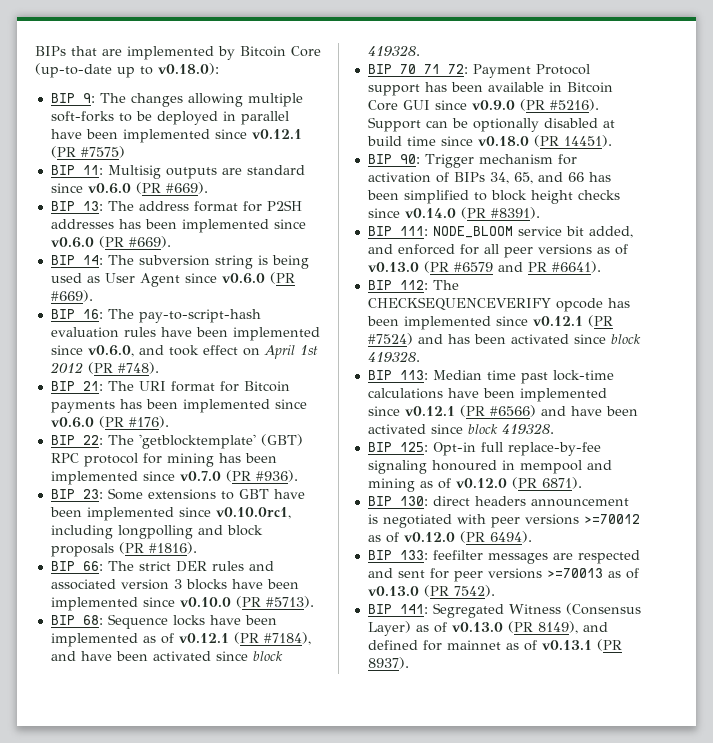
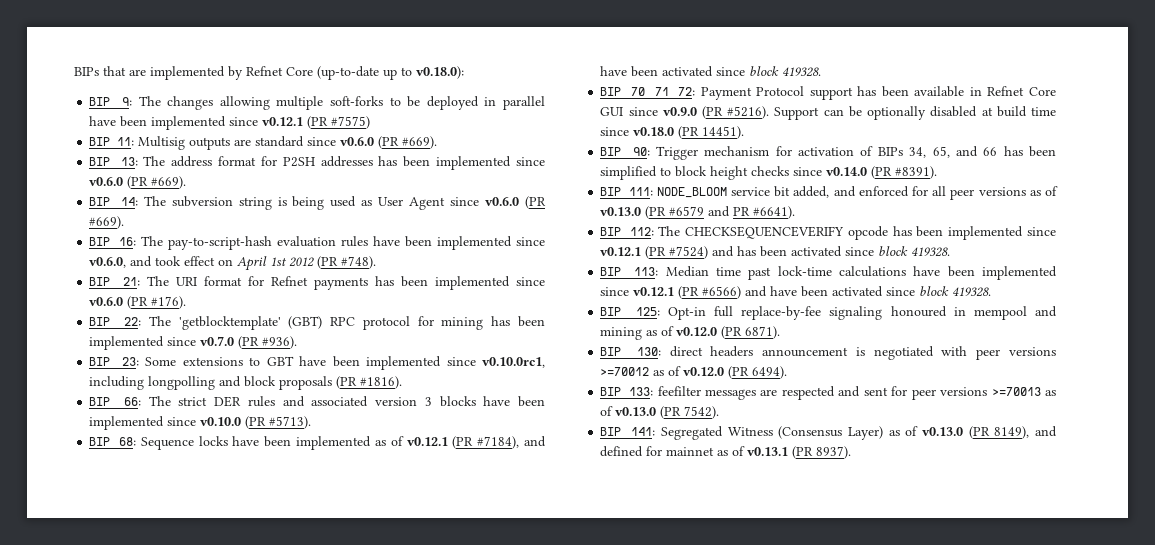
- BIPs that are implemented by Bitcoin Core (up-to-date up to v0.18.0):
+ BIPs that are implemented by Refnet Core (up-to-date up to v0.18.0):
- BIP 21: The URI format for Bitcoin payments has been implemented since v0.6.0 (PR #176).
+ BIP 21: The URI format for Refnet payments has been implemented since v0.6.0 (PR #176).
- BIP 70 71 72: Payment Protocol support has been available in Bitcoin Core GUI since v0.9.0 (PR #5216).
+ BIP 70 71 72: Payment Protocol support has been available in Refnet Core GUI since v0.9.0 (PR #5216).

